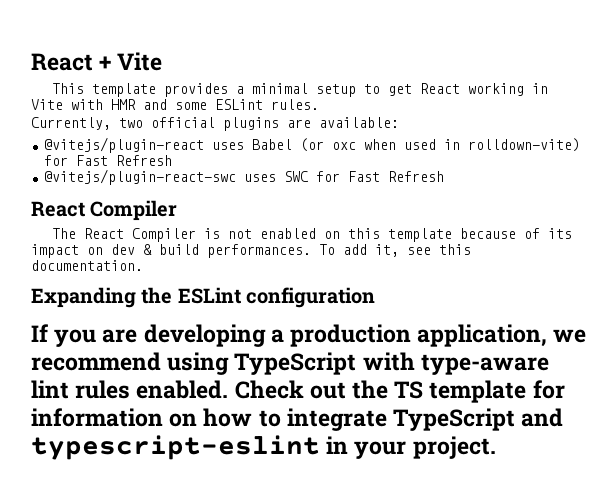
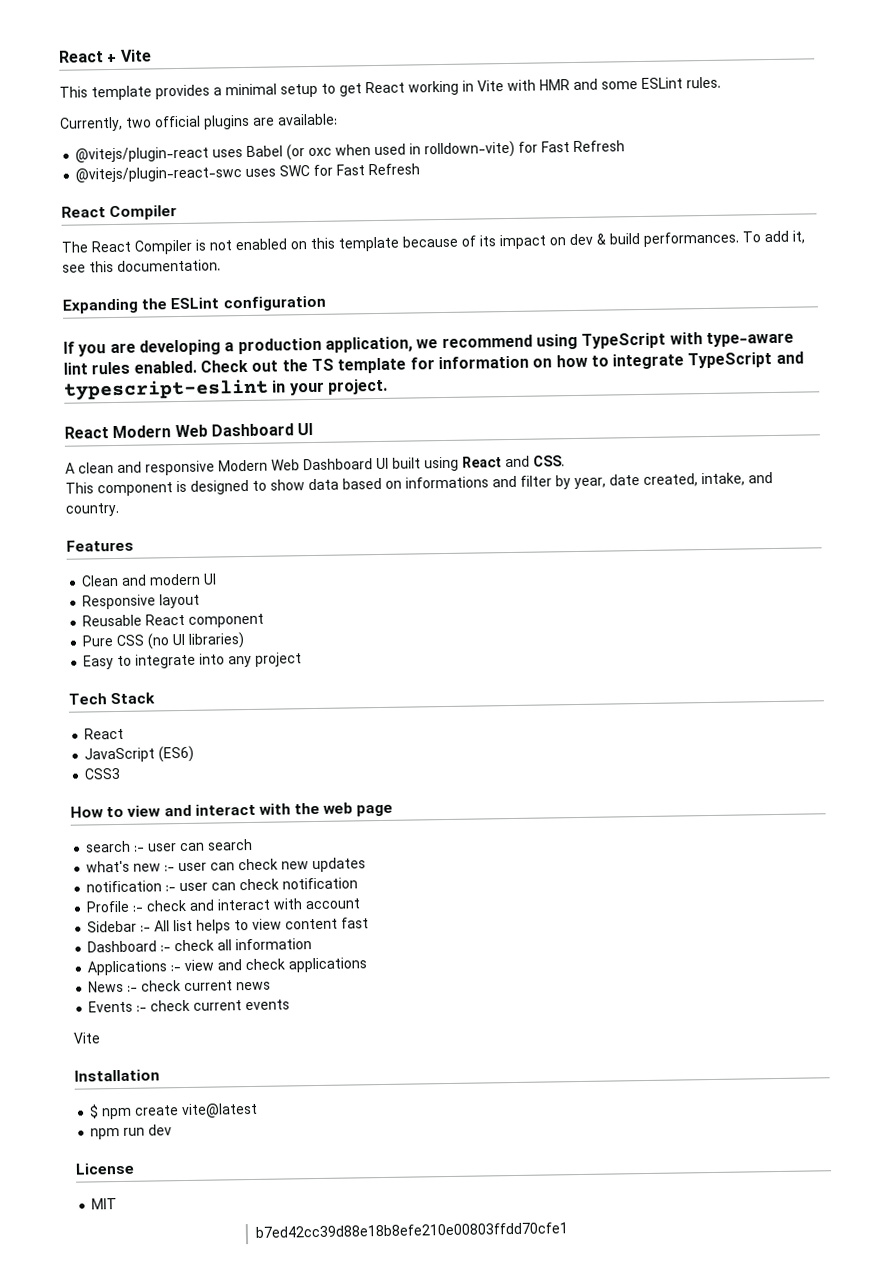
+ React Modern Web Dashboard UI
+ A clean and responsive Modern Web Dashboard UI built using React and CSS.
+ This component is designed to show data based on informations and filter by year, date created, intake, and country.
+ Features
+ Clean and modern UI
+ Responsive layout
+ Reusable React component
+ Pure CSS (no UI libraries)
+ Easy to integrate into any project
+ Tech Stack
+ React
+ JavaScript (ES6)
+ CSS3
+ How to view and interact with the web page
+ search :- user can search
+ what's new :- user can check new updates
+ notification :- user can check notification
+ Profile :- check and interact with account
+ Sidebar :- All list helps to view content fast
+ Dashboard :- check all information
+ Applications :- view and check applications
+ News :- check current news
+ Events :- check current events
+ Vite
+ Installation
+ $ npm create vite@latest
+ npm run dev
+ License
+ MIT
+ b7ed42cc39d88e18b8efe210e00803ffdd70cfe1

